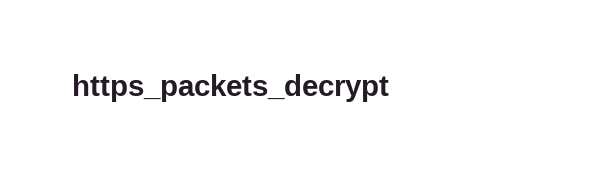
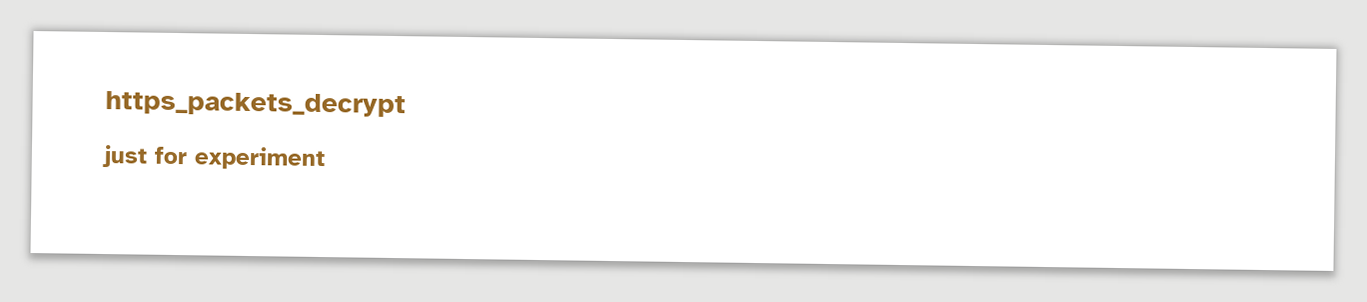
+ just for experiment

